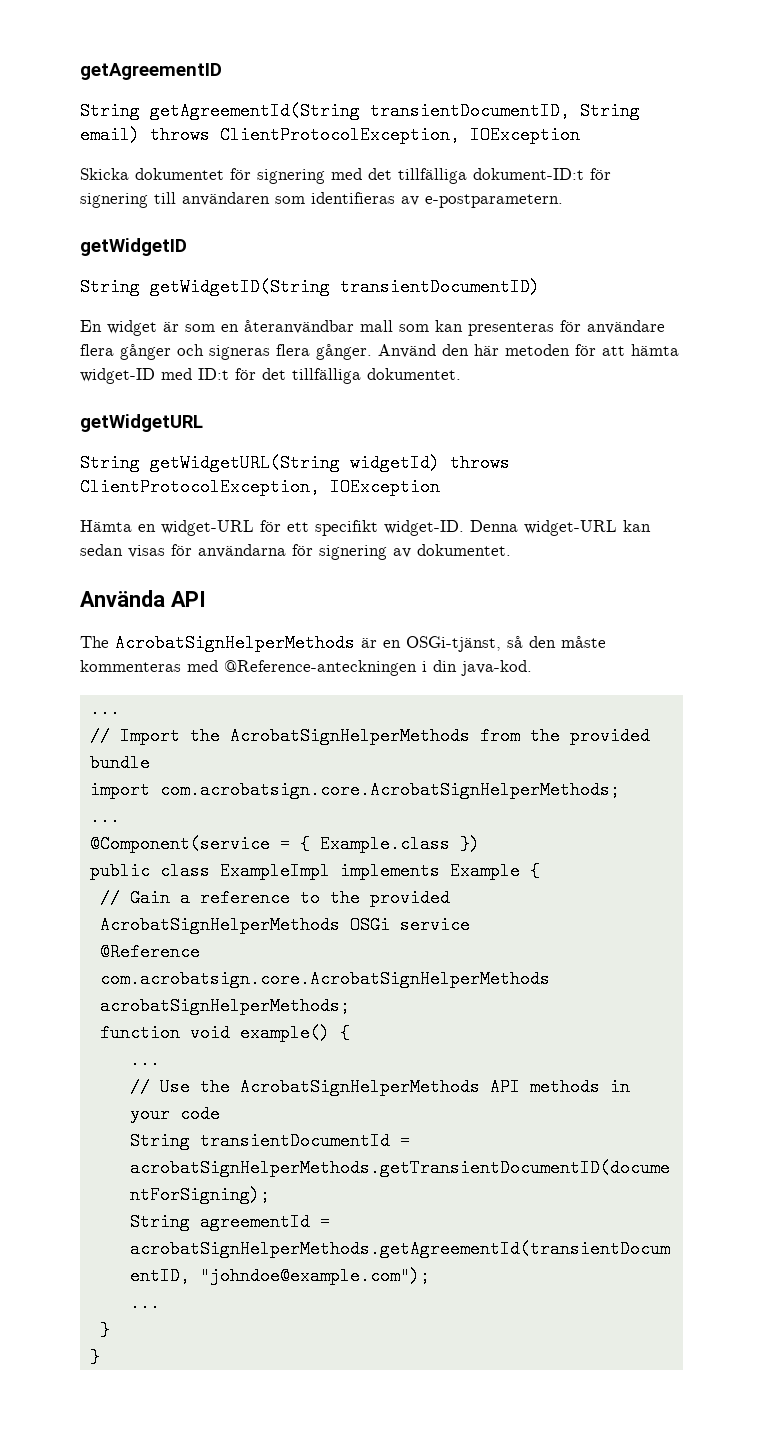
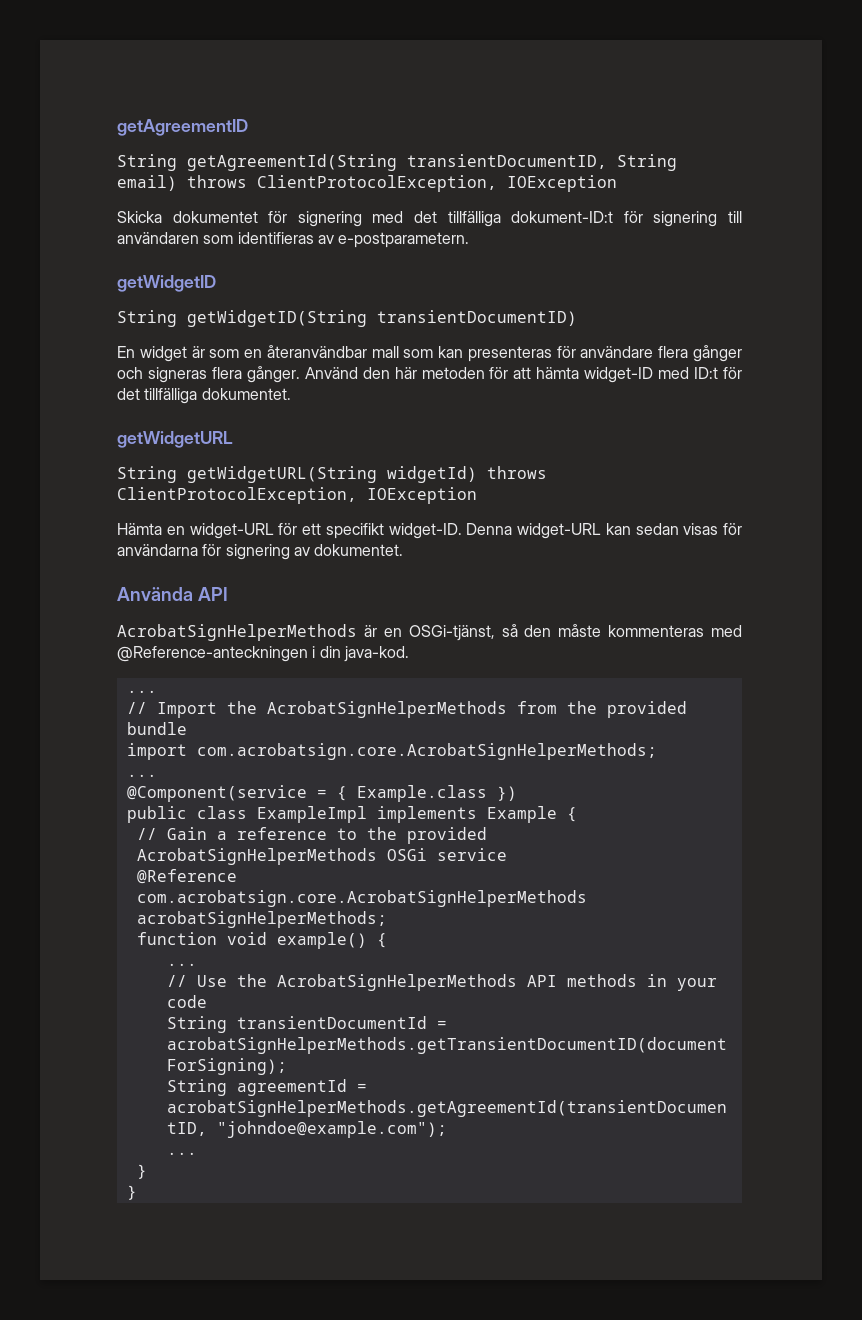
- The AcrobatSignHelperMethods är en OSGi-tjänst, så den måste kommenteras med @Reference-anteckningen i din java-kod.
+ AcrobatSignHelperMethods är en OSGi-tjänst, så den måste kommenteras med @Reference-anteckningen i din java-kod.

